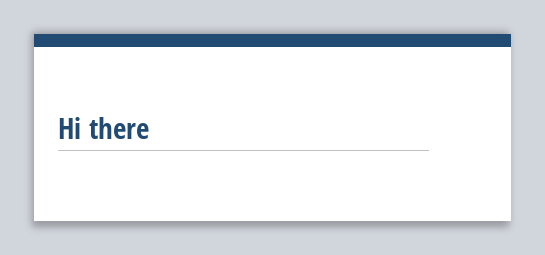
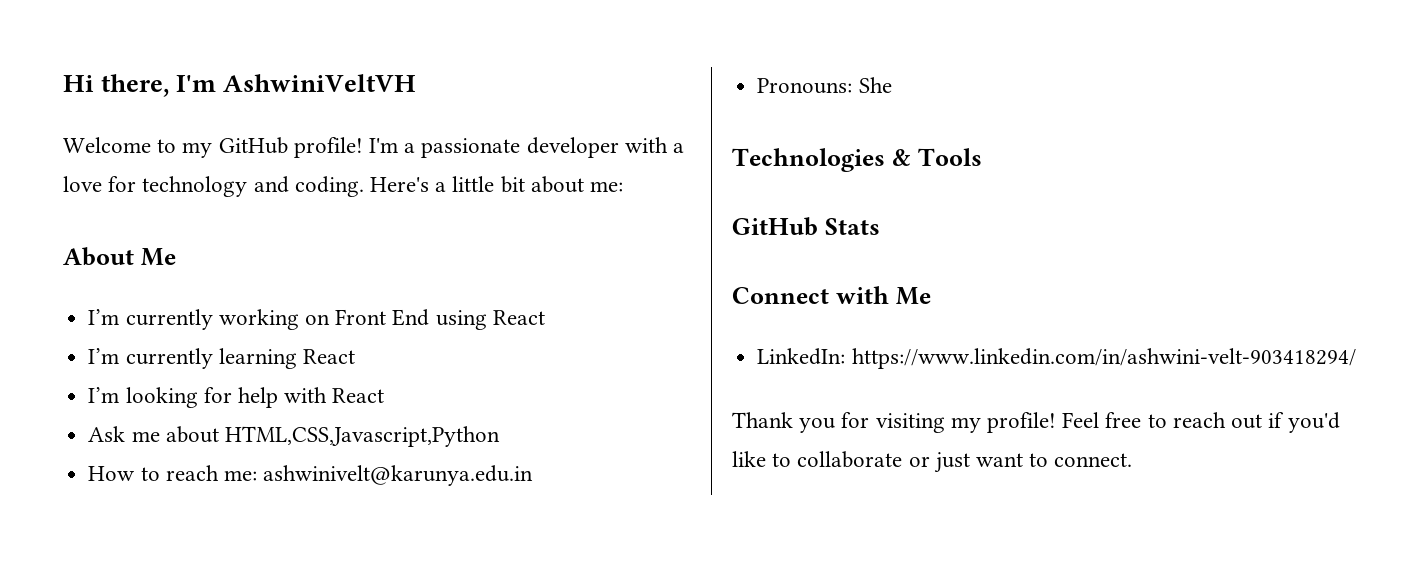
- Hi there
+ Hi there, I'm AshwiniVeltVH
+ Welcome to my GitHub profile! I'm a passionate developer with a love for technology and coding. Here's a little bit about me:
+ About Me
+ I’m currently working on Front End using React
+ I’m currently learning React
+ I’m looking for help with React
+ Ask me about HTML,CSS,Javascript,Python
+ How to reach me: ashwinivelt@karunya.edu.in
+ Pronouns: She
+ Technologies & Tools
+ GitHub Stats
+ Connect with Me
+ LinkedIn: https://www.linkedin.com/in/ashwini-velt-903418294/
+ Thank you for visiting my profile! Feel free to reach out if you'd like to collaborate or just want to connect.

